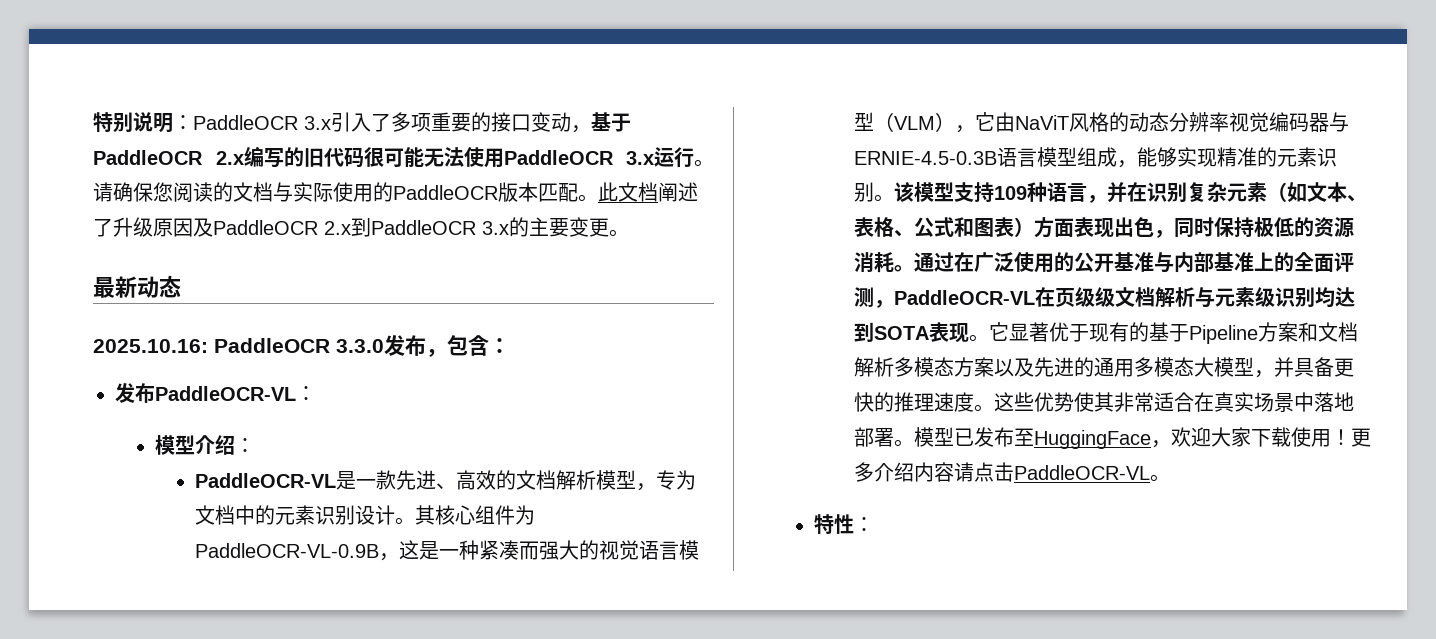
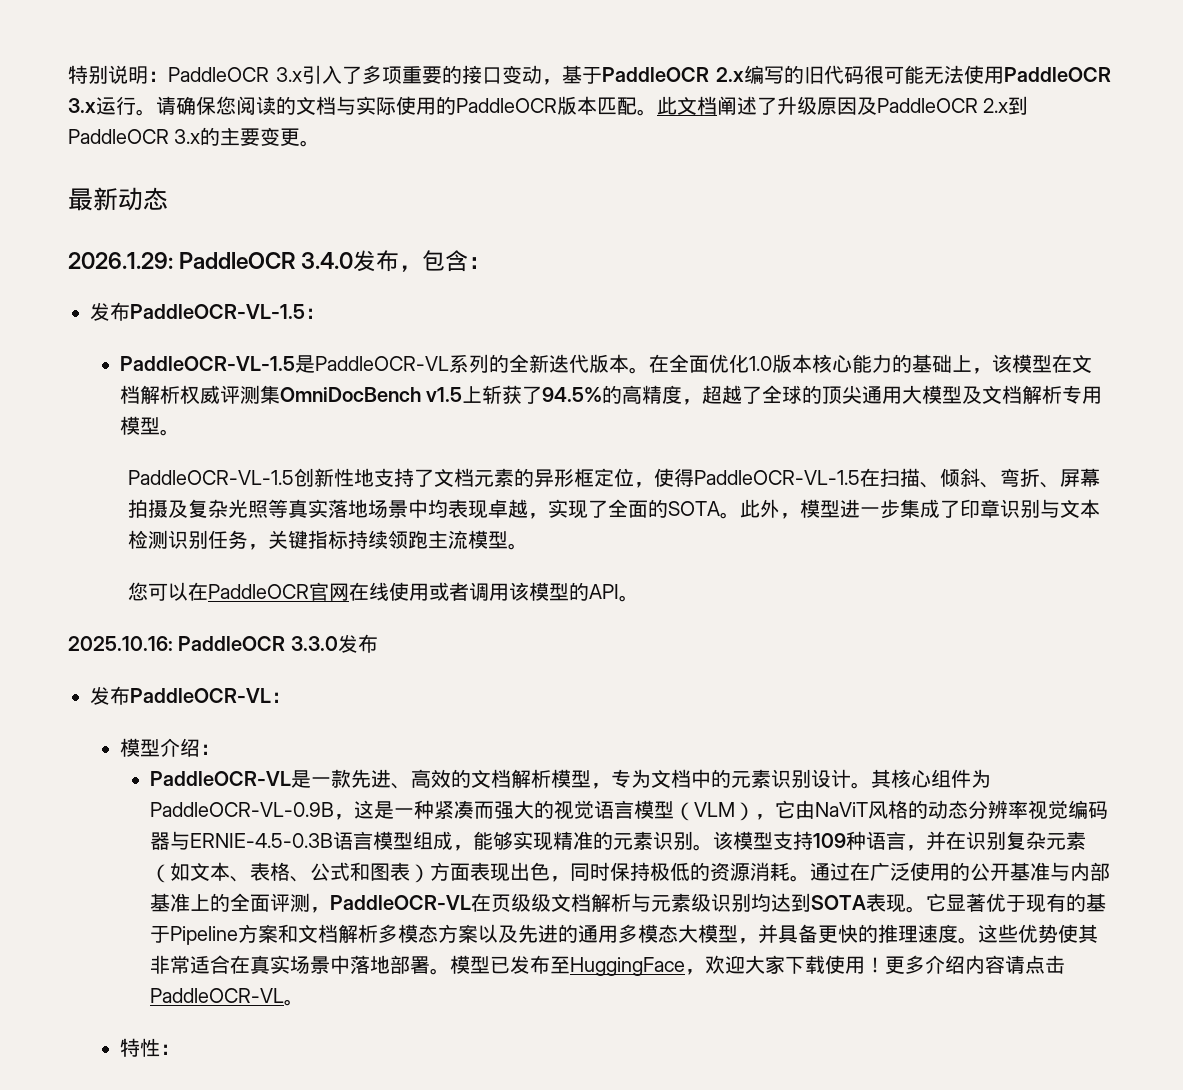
- 2025.10.16: PaddleOCR 3.3.0发布，包含：
+ 2026.1.29: PaddleOCR 3.4.0发布，包含：
+ 发布PaddleOCR-VL-1.5：
+ PaddleOCR-VL-1.5是PaddleOCR-VL系列的全新迭代版本。在全面优化1.0版本核心能力的基础上，该模型在文档解析权威评测集OmniDocBench v1.5上斩获了94.5%的高精度，超越了全球的顶尖通用大模型及文档解析专用模型。
+ PaddleOCR-VL-1.5创新性地支持了文档元素的异形框定位，使得PaddleOCR-VL-1.5在扫描、倾斜、弯折、屏幕拍摄及复杂光照等真实落地场景中均表现卓越，实现了全面的SOTA。此外，模型进一步集成了印章识别与文本检测识别任务，关键指标持续领跑主流模型。
+ 您可以在PaddleOCR官网在线使用或者调用该模型的API。
+ 2025.10.16: PaddleOCR 3.3.0发布

